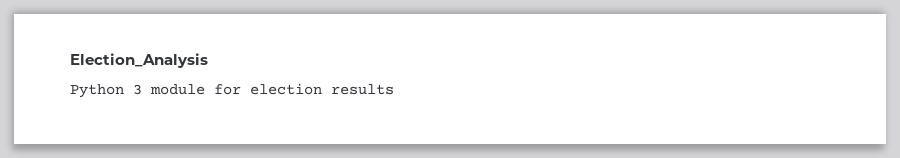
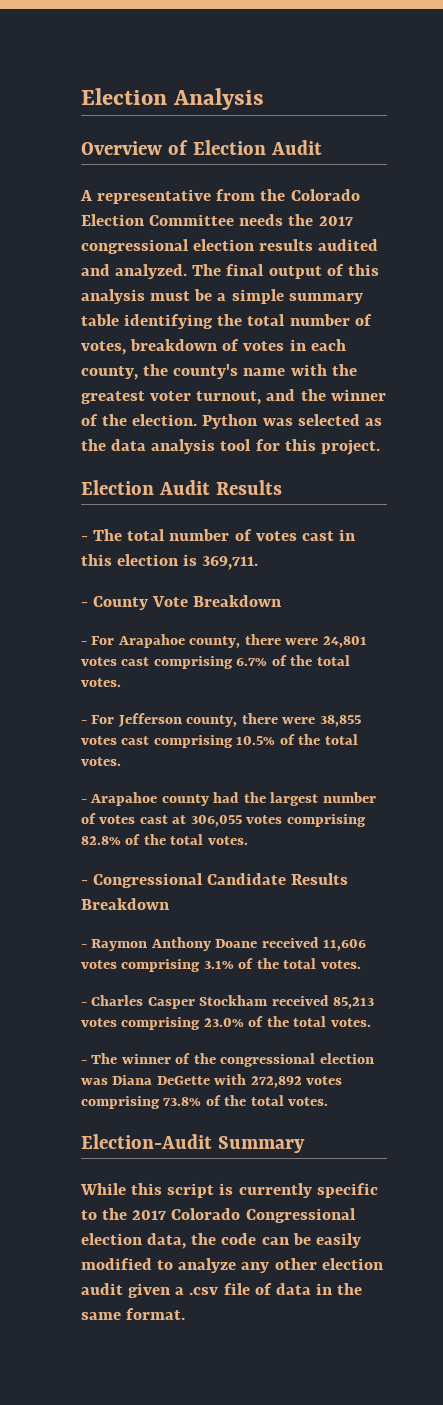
- Election_Analysis
- Python 3 module for election results
+ Election Analysis
+ Overview of Election Audit
+ A representative from the Colorado Election Committee needs the 2017 congressional election results audited and analyzed. The final output of this analysis must be a simple summary table identifying the total number of votes, breakdown of votes in each county, the county's name with the greatest voter turnout, and the winner of the election. Python was selected as the data analysis tool for this project.
+ Election Audit Results
+ - The total number of votes cast in this election is 369,711.
+ - County Vote Breakdown
+ - For Arapahoe county, there were 24,801 votes cast comprising 6.7% of the total votes.
+ - For Jefferson county, there were 38,855 votes cast comprising 10.5% of the total votes.
+ - Arapahoe county had the largest number of votes cast at 306,055 votes comprising 82.8% of the total votes.
+ - Congressional Candidate Results Breakdown
+ - Raymon Anthony Doane received 11,606 votes comprising 3.1% of the total votes.
+ - Charles Casper Stockham received 85,213 votes comprising 23.0% of the total votes.
+ - The winner of the congressional election was Diana DeGette with 272,892 votes comprising 73.8% of the total votes.
+ Election-Audit Summary
+ While this script is currently specific to the 2017 Colorado Congressional election data, the code can be easily modified to analyze any other election audit given a .csv file of data in the same format.

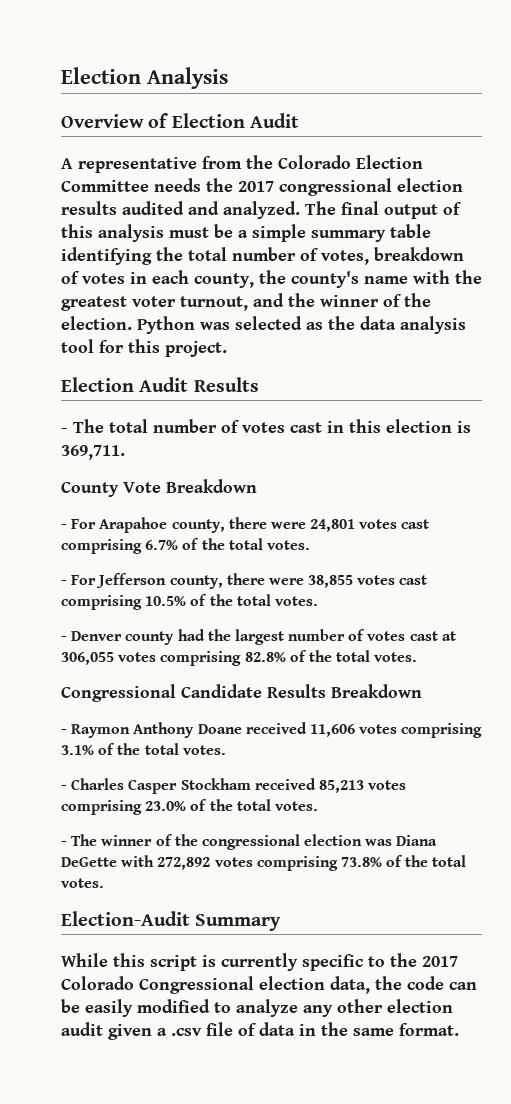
- - County Vote Breakdown
+ County Vote Breakdown
- - Arapahoe county had the largest number of votes cast at 306,055 votes comprising 82.8% of the total votes.
+ - Denver county had the largest number of votes cast at 306,055 votes comprising 82.8% of the total votes.
- - Congressional Candidate Results Breakdown
+ Congressional Candidate Results Breakdown

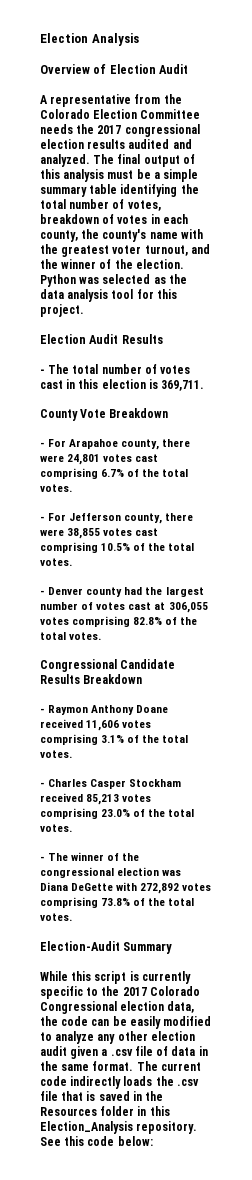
+ The current code indirectly loads the .csv file that is saved in the Resources folder in this Election_Analysis repository. See this code below:

